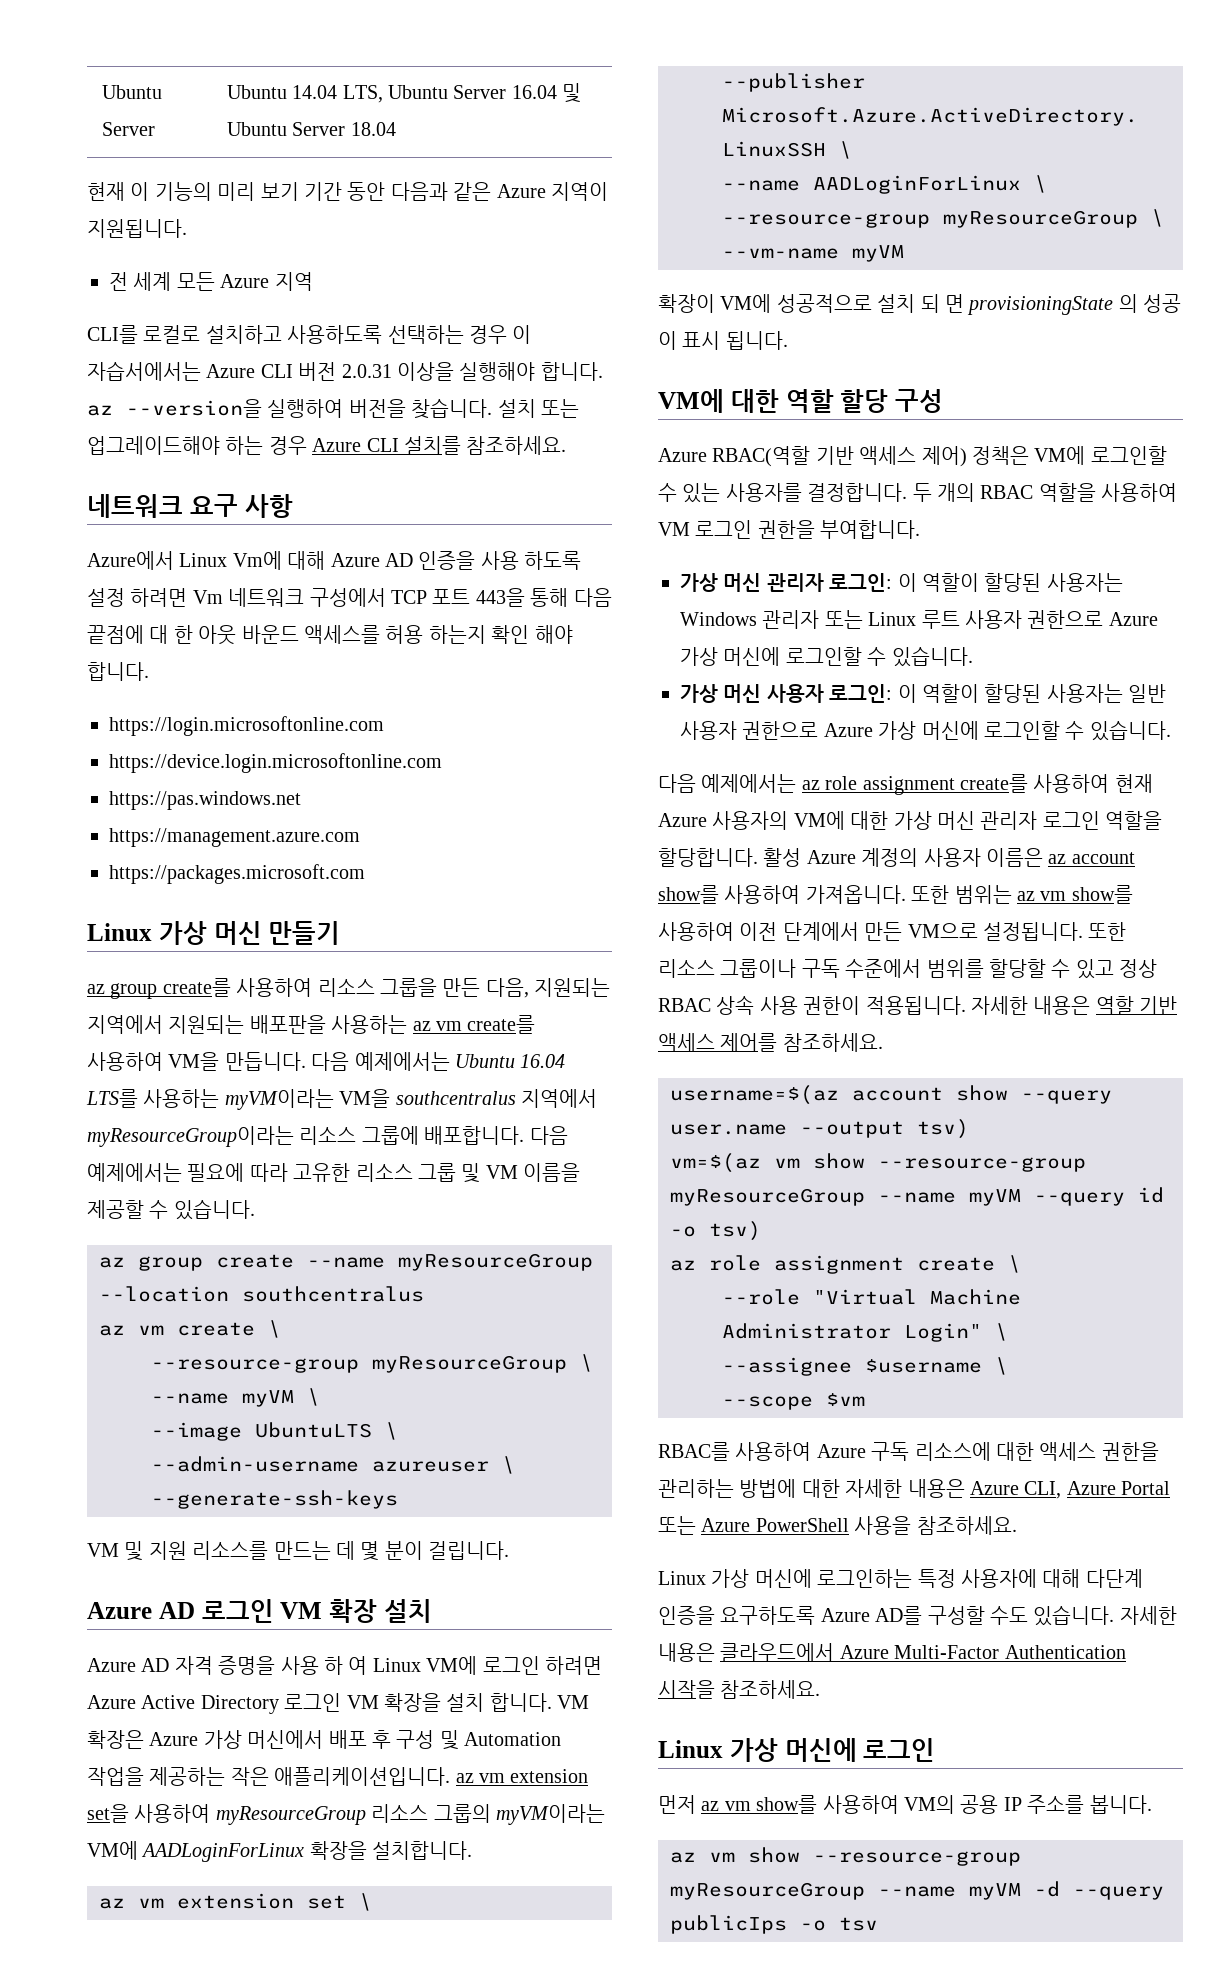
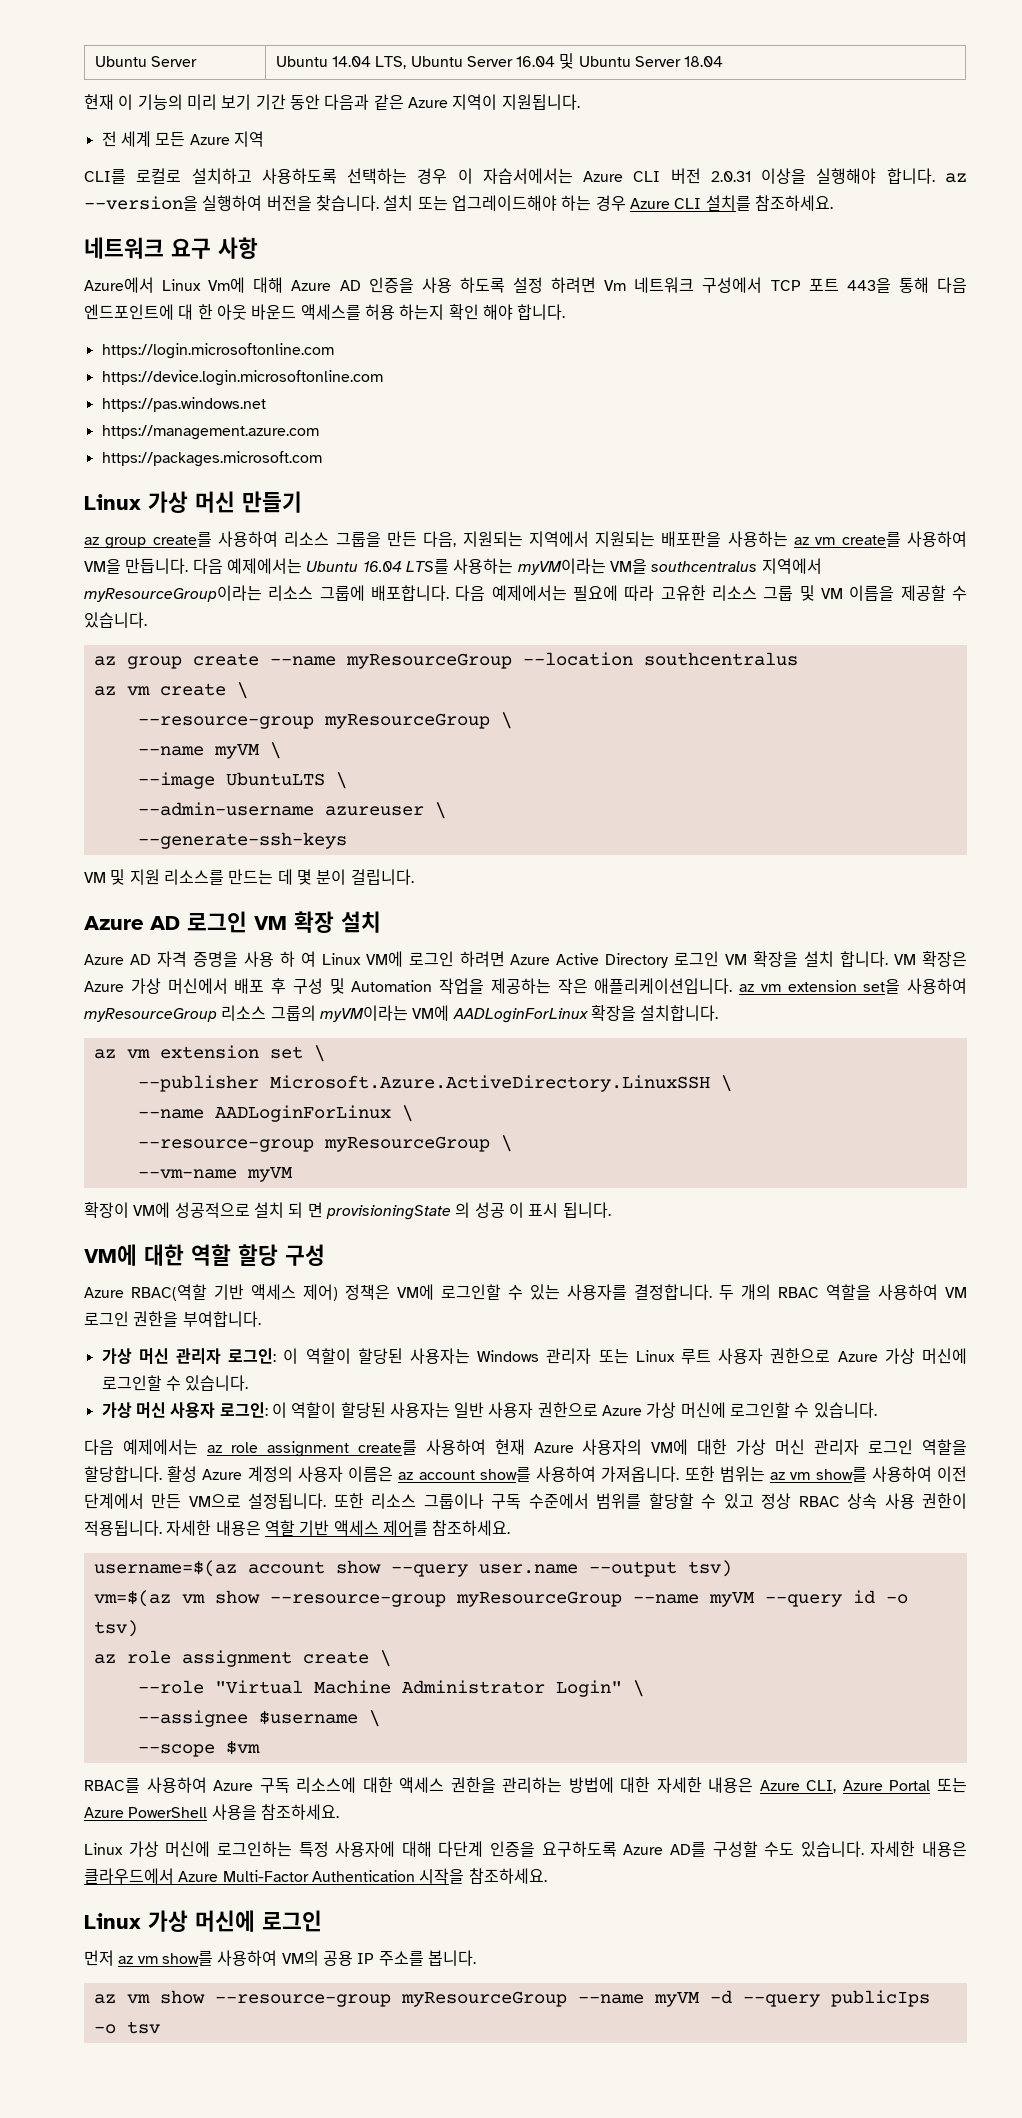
- Azure에서 Linux Vm에 대해 Azure AD 인증을 사용 하도록 설정 하려면 Vm 네트워크 구성에서 TCP 포트 443을 통해 다음 끝점에 대 한 아웃 바운드 액세스를 허용 하는지 확인 해야 합니다.
+ Azure에서 Linux Vm에 대해 Azure AD 인증을 사용 하도록 설정 하려면 Vm 네트워크 구성에서 TCP 포트 443을 통해 다음 엔드포인트에 대 한 아웃 바운드 액세스를 허용 하는지 확인 해야 합니다.

